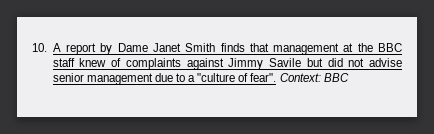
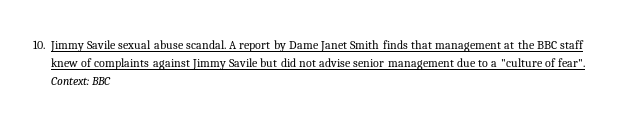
- 10. A report by Dame Janet Smith finds that management at the BBC staff knew of complaints against Jimmy Savile but did not advise senior management due to a "culture of fear".
+ 10. Jimmy Savile sexual abuse scandal. A report by Dame Janet Smith finds that management at the BBC staff knew of complaints against Jimmy Savile but did not advise senior management due to a "culture of fear".

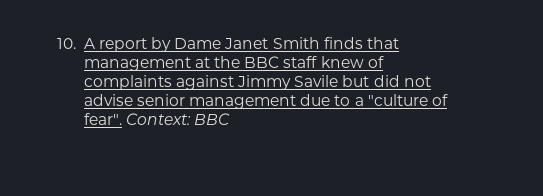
- 10. Jimmy Savile sexual abuse scandal. A report by Dame Janet Smith finds that management at the BBC staff knew of complaints against Jimmy Savile but did not advise senior management due to a "culture of fear".
+ 10. A report by Dame Janet Smith finds that management at the BBC staff knew of complaints against Jimmy Savile but did not advise senior management due to a "culture of fear".

